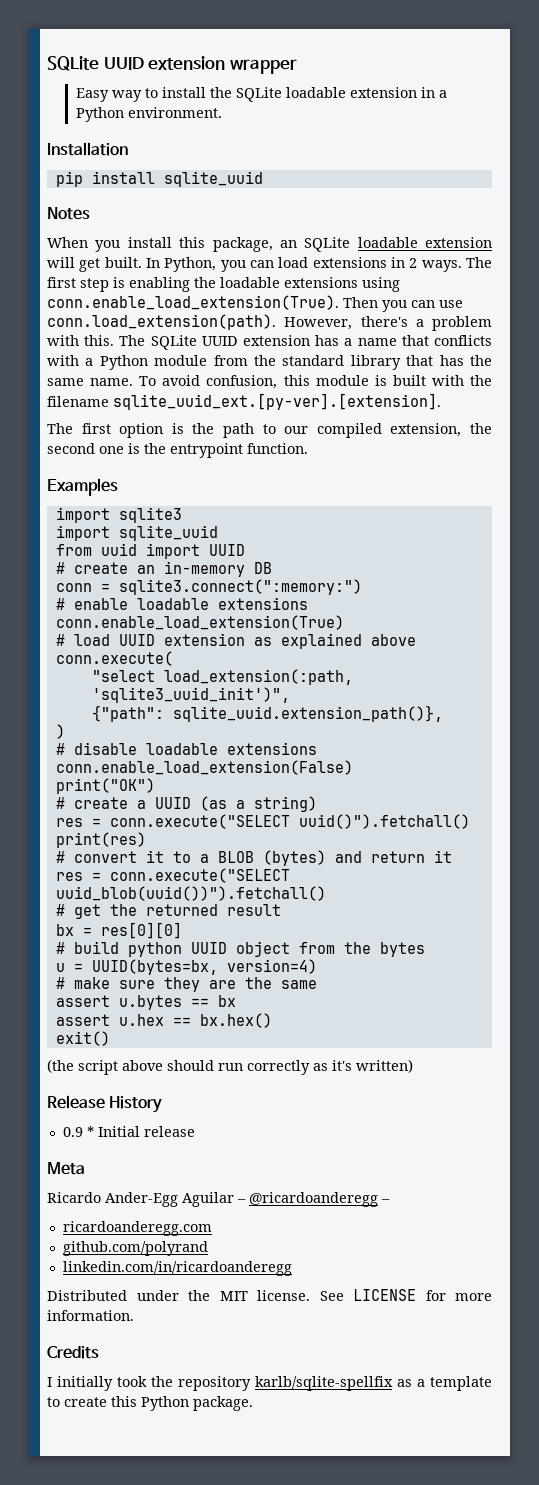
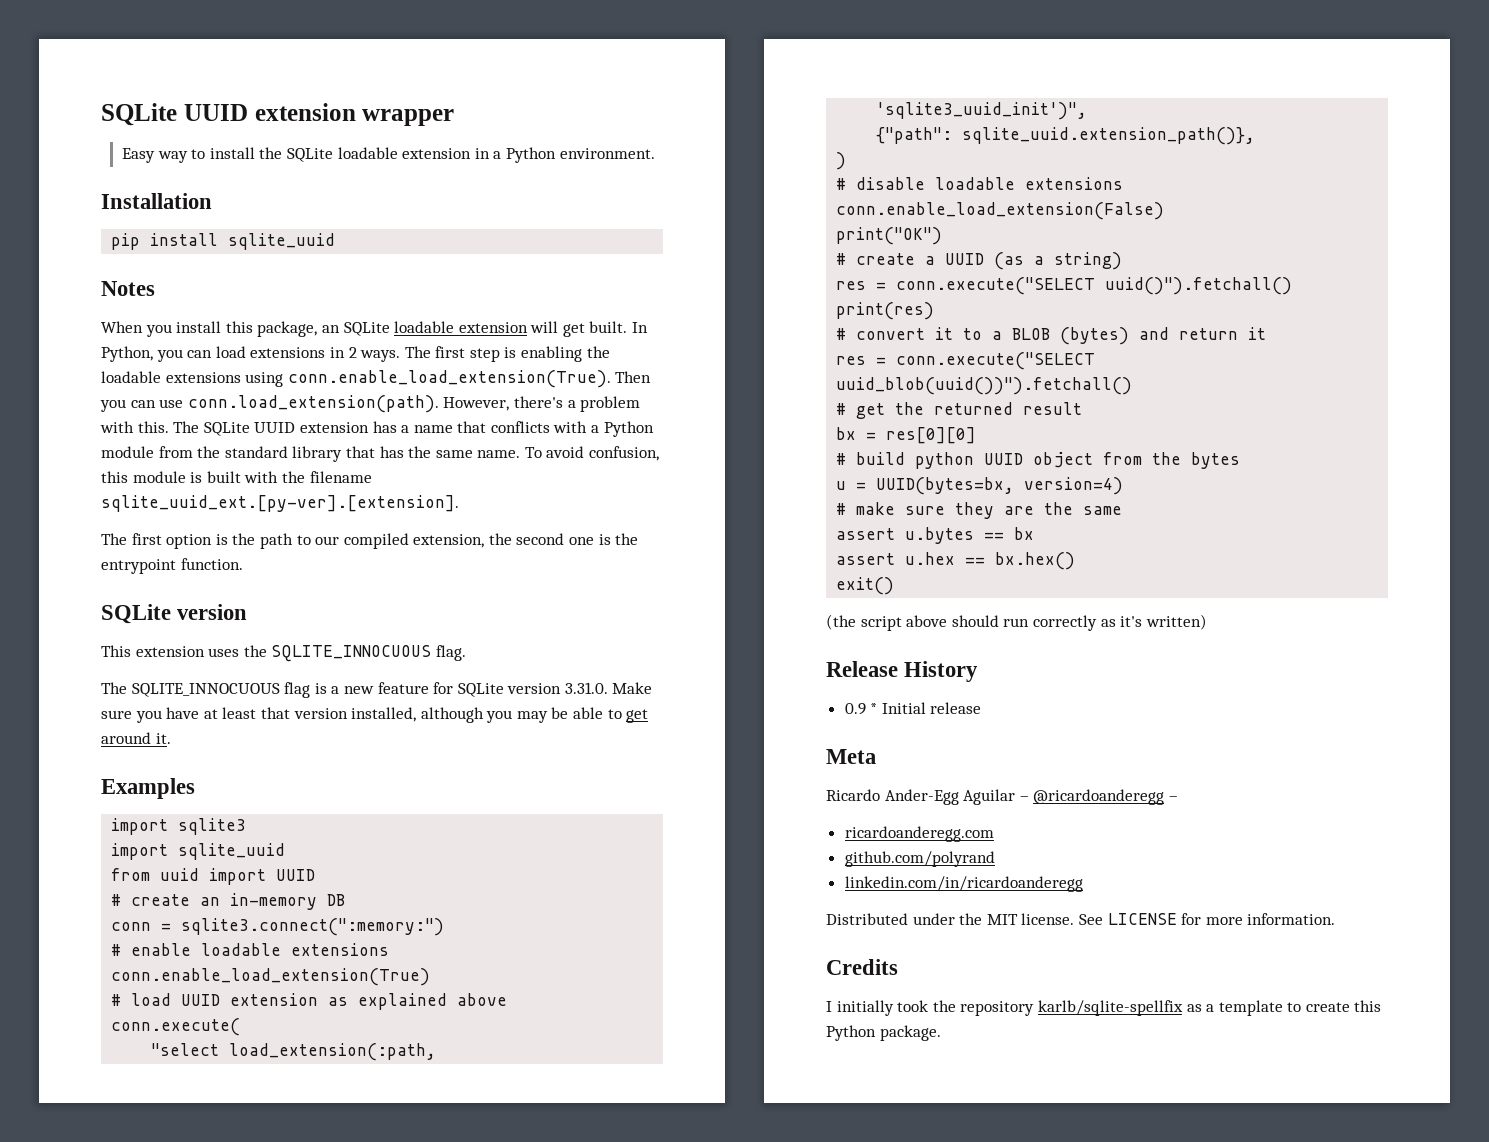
  The first option is the path to our compiled extension, the second one is the entrypoint function.
+ SQLite version
+ This extension uses the SQLITE_INNOCUOUS flag.
+ The SQLITE_INNOCUOUS flag is a new feature for SQLite version 3.31.0. Make sure you have at least that version installed, although you may be able to get around it.

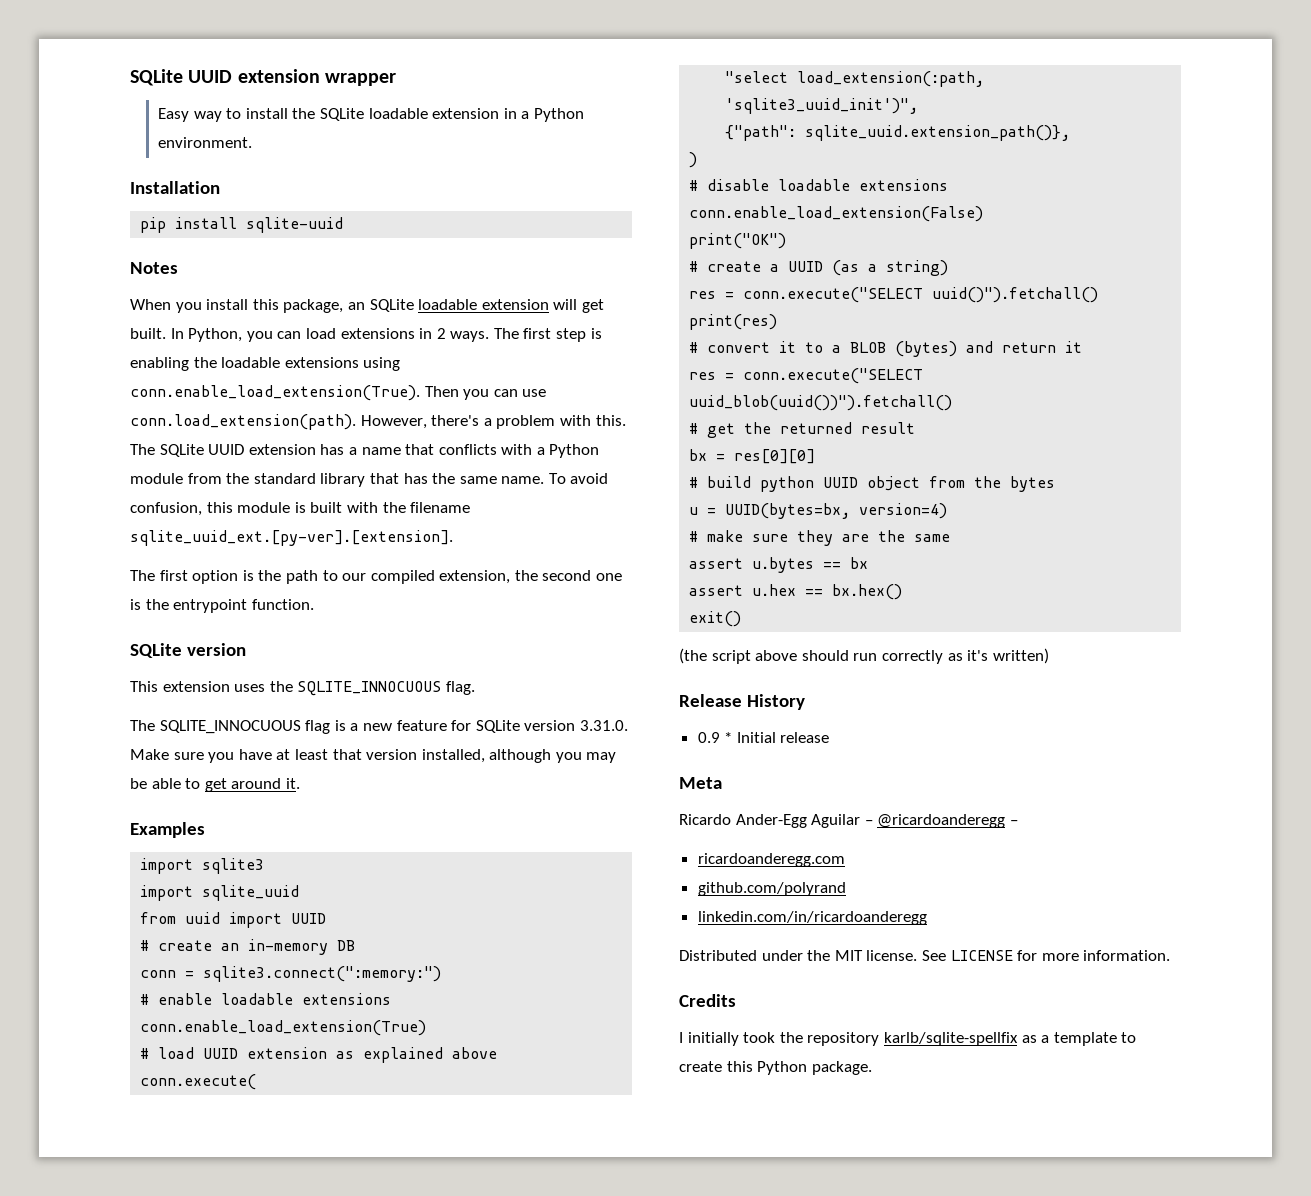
- pip install sqlite_uuid
+ pip install sqlite-uuid

